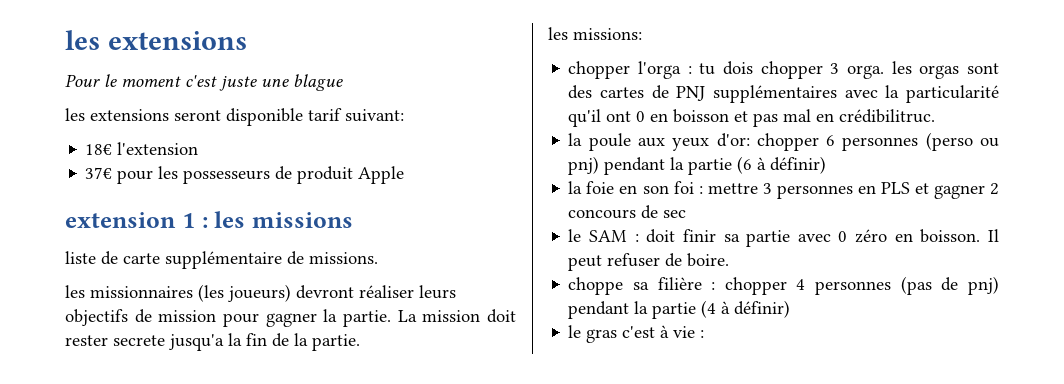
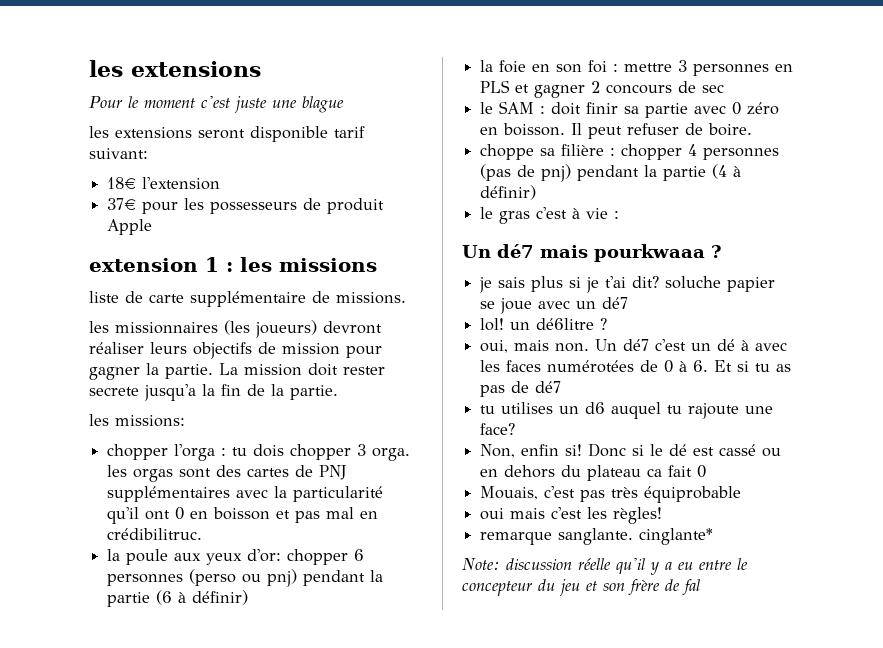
+ Un dé7 mais pourkwaaa ?
+ je sais plus si je t'ai dit? soluche papier se joue avec un dé7
+ lol! un dé6litre ?
+ oui, mais non. Un dé7 c'est un dé à avec les faces numérotées de 0 à 6. Et si tu as pas de dé7
+ tu utilises un d6 auquel tu rajoute une face?
+ Non, enfin si! Donc si le dé est cassé ou en dehors du plateau ca fait 0
+ Mouais, c'est pas très équiprobable
+ oui mais c'est les règles!
+ remarque sanglante. cinglante*
+ Note: discussion réelle qu'il y a eu entre le concepteur du jeu et son frère de fal

